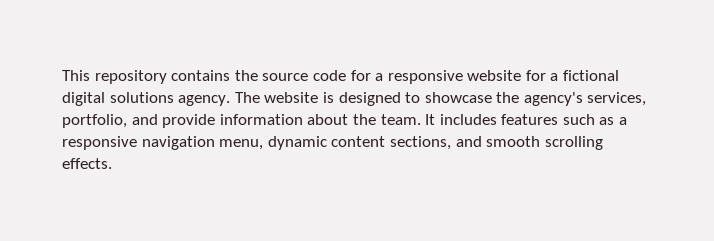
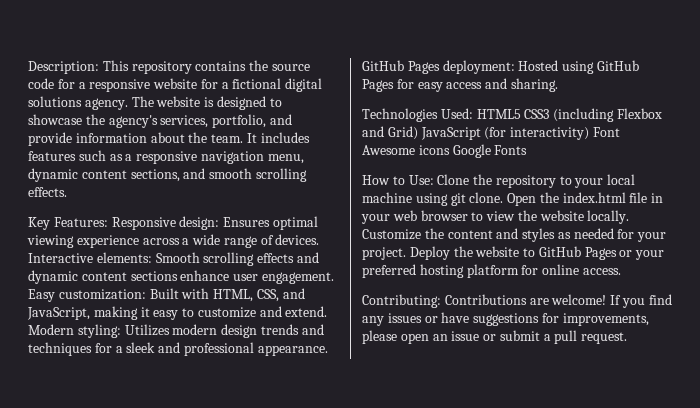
- This repository contains the source code for a responsive website for a fictional digital solutions agency.
+ Description: This repository contains the source code for a responsive website for a fictional digital solutions agency.
+ Key Features: Responsive design: Ensures optimal viewing experience across a wide range of devices. Interactive elements: Smooth scrolling effects and dynamic content sections enhance user engagement. Easy customization: Built with HTML, CSS, and JavaScript, making it easy to customize and extend. Modern styling: Utilizes modern design trends and techniques for a sleek and professional appearance. GitHub Pages deployment: Hosted using GitHub Pages for easy access and sharing.
+ Technologies Used: HTML5 CSS3 (including Flexbox and Grid) JavaScript (for interactivity) Font Awesome icons Google Fonts
+ How to Use: Clone the repository to your local machine using git clone. Open the index.html file in your web browser to view the website locally. Customize the content and styles as needed for your project. Deploy the website to GitHub Pages or your preferred hosting platform for online access.
+ Contributing: Contributions are welcome! If you find any issues or have suggestions for improvements, please open an issue or submit a pull request.

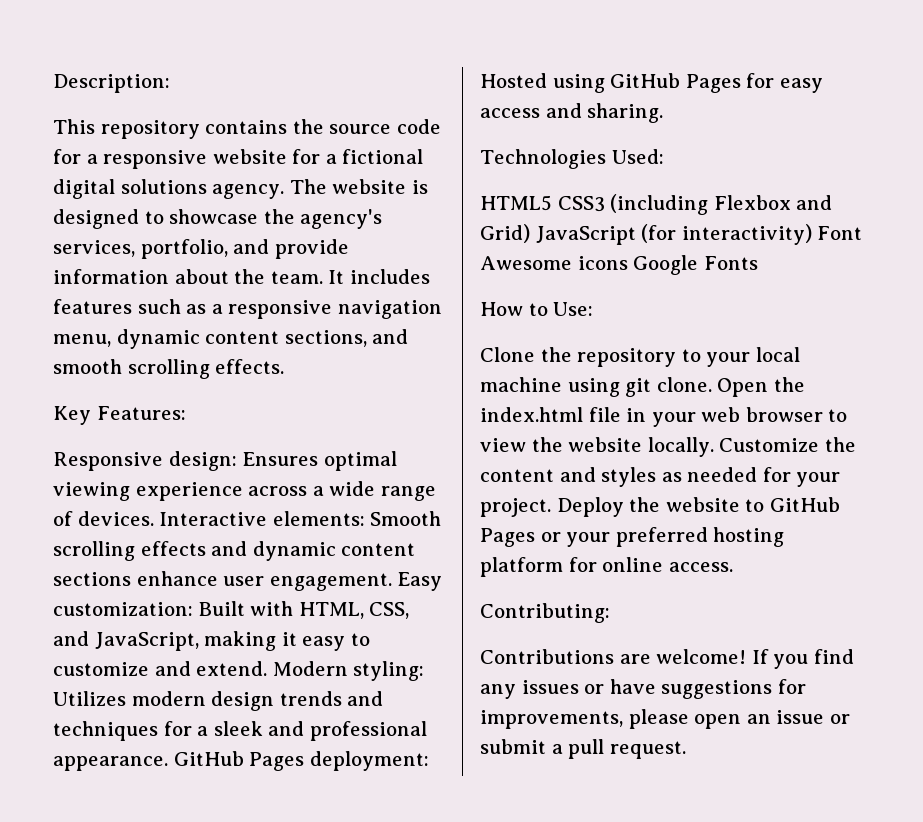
- Description: This repository contains the source code for a responsive website for a fictional digital solutions agency.
+ Description:
+ This repository contains the source code for a responsive website for a fictional digital solutions agency.
- Key Features: Responsive design: Ensures optimal viewing experience across a wide range of devices.
+ Key Features:
+ Responsive design: Ensures optimal viewing experience across a wide range of devices.
- Technologies Used: HTML5 CSS3 (including Flexbox and Grid) JavaScript (for interactivity) Font Awesome icons Google Fonts
+ Technologies Used:
+ HTML5 CSS3 (including Flexbox and Grid) JavaScript (for interactivity) Font Awesome icons Google Fonts
- How to Use: Clone the repository to your local machine using git clone.
+ How to Use:
+ Clone the repository to your local machine using git clone.
- Contributing: Contributions are welcome!
+ Contributing:
+ Contributions are welcome!

